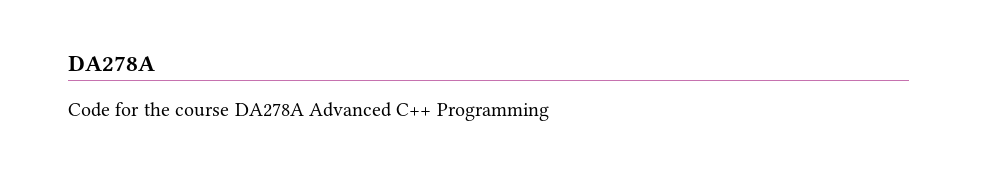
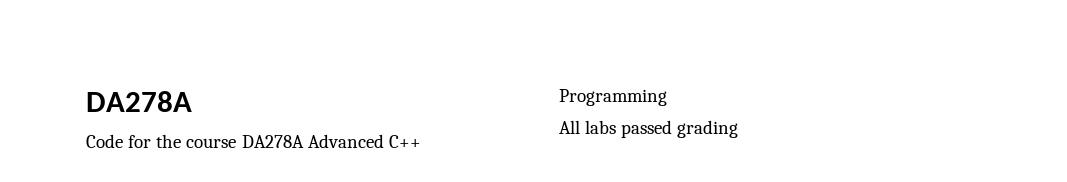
+ All labs passed grading

